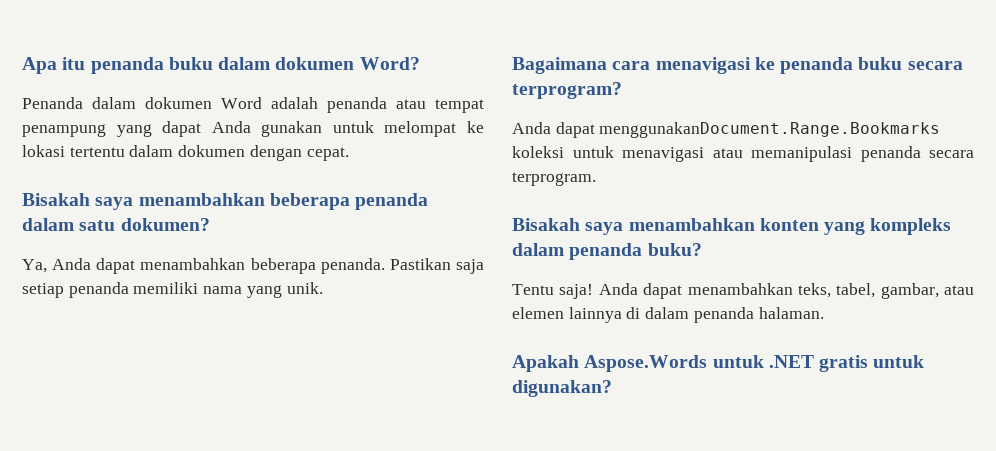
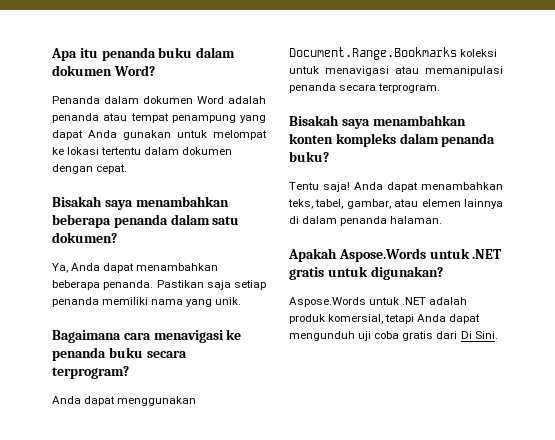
- Anda dapat menggunakanDocument.Range.Bookmarks koleksi untuk menavigasi atau memanipulasi penanda secara terprogram.
+ Anda dapat menggunakan Document.Range.Bookmarks koleksi untuk menavigasi atau memanipulasi penanda secara terprogram.
- Bisakah saya menambahkan konten yang kompleks dalam penanda buku?
+ Bisakah saya menambahkan konten kompleks dalam penanda buku?
+ Aspose.Words untuk .NET adalah produk komersial, tetapi Anda dapat mengunduh uji coba gratis dari Di Sini.

